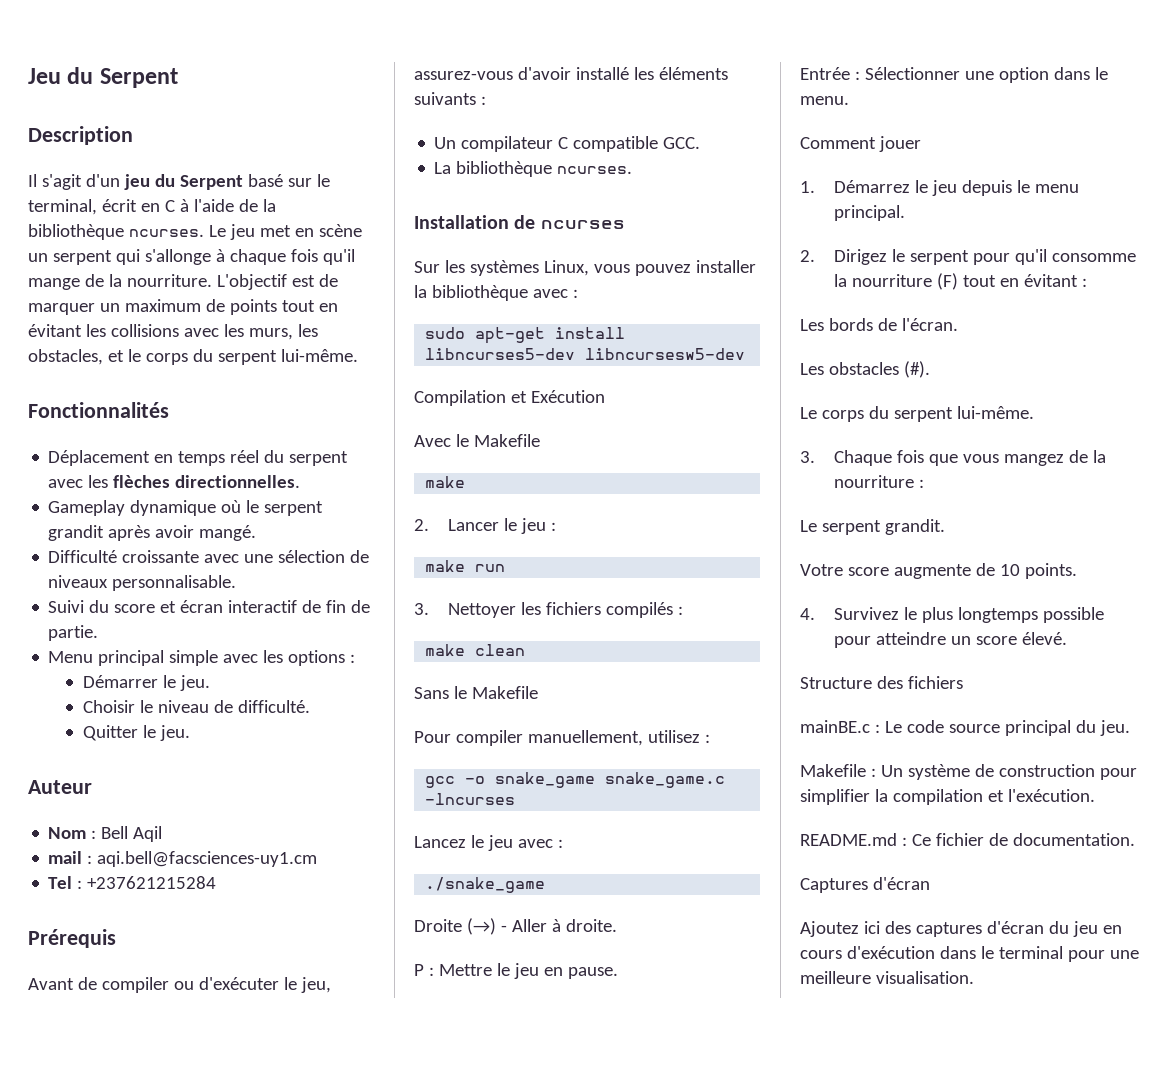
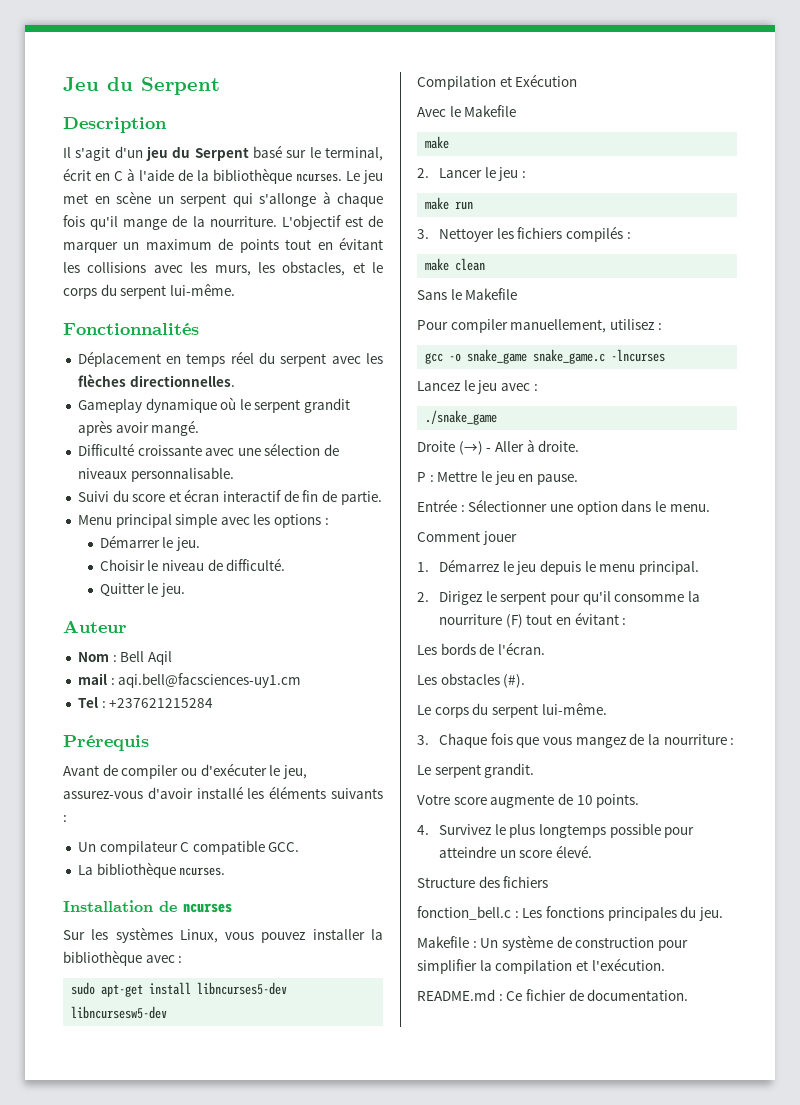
- mainBE.c : Le code source principal du jeu.
+ fonction_bell.c : Les fonctions principales du jeu.
- Captures d'écran
- Ajoutez ici des captures d'écran du jeu en cours d'exécution dans le terminal pour une meilleure visualisation.

